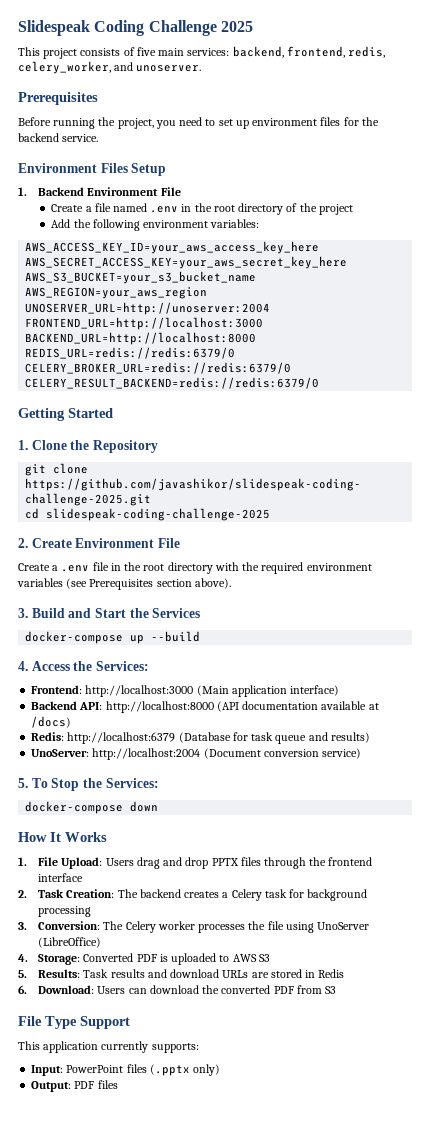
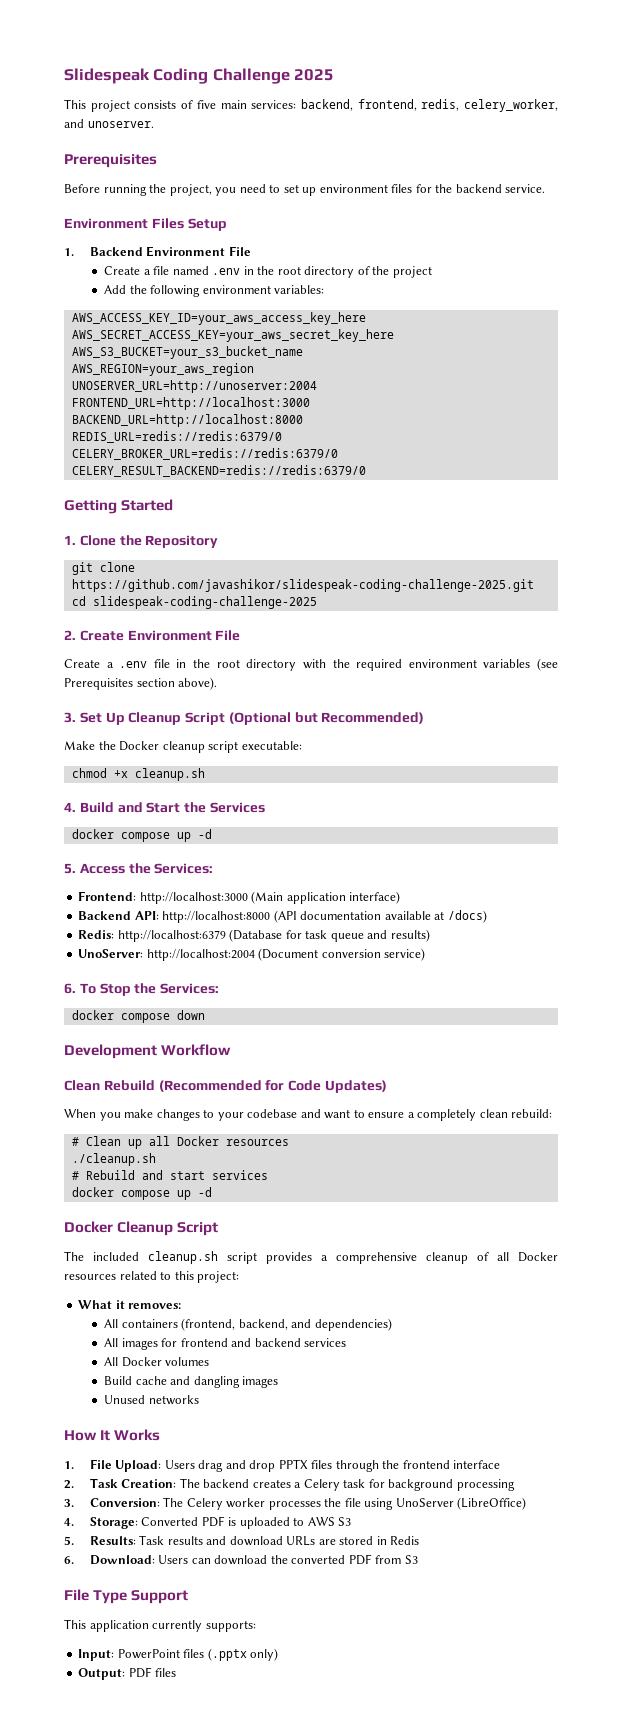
- 3. Build and Start the Services
- docker-compose up --build
- 4. Access the Services:
+ 3. Set Up Cleanup Script (Optional but Recommended)
+ Make the Docker cleanup script executable:
+ chmod +x cleanup.sh
+ 4. Build and Start the Services
+ docker compose up -d
+ 5. Access the Services:
- 5. To Stop the Services:
+ 6. To Stop the Services:
- docker-compose down
+ docker compose down
+ Development Workflow
+ Clean Rebuild (Recommended for Code Updates)
+ When you make changes to your codebase and want to ensure a completely clean rebuild:
+ # Clean up all Docker resources
+ ./cleanup.sh
+ # Rebuild and start services
+ docker compose up -d
+ Docker Cleanup Script
+ The included cleanup.sh script provides a comprehensive cleanup of all Docker resources related to this project:
+ What it removes:
+ All containers (frontend, backend, and dependencies)
+ All images for frontend and backend services
+ All Docker volumes
+ Build cache and dangling images
+ Unused networks

